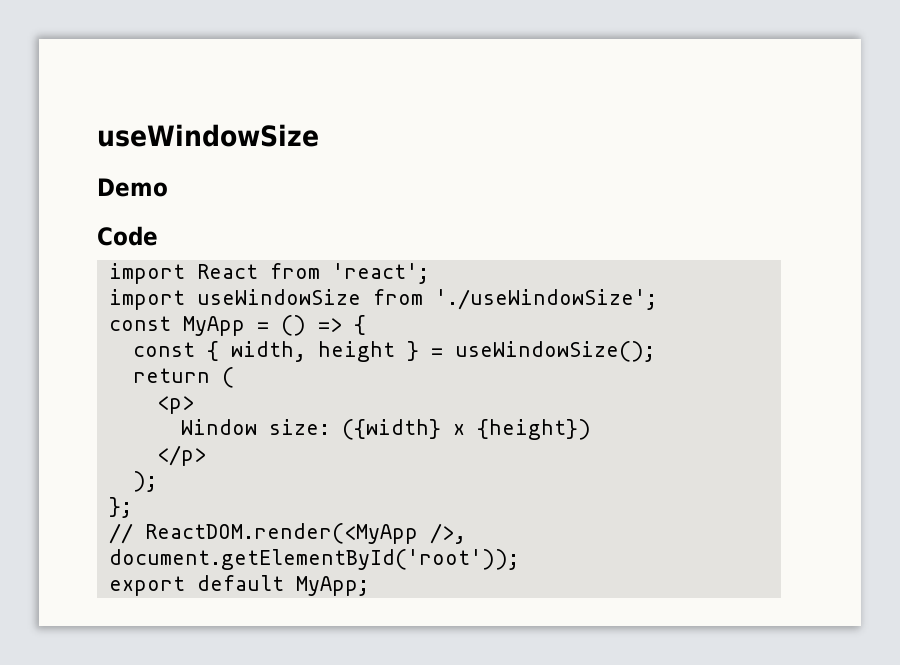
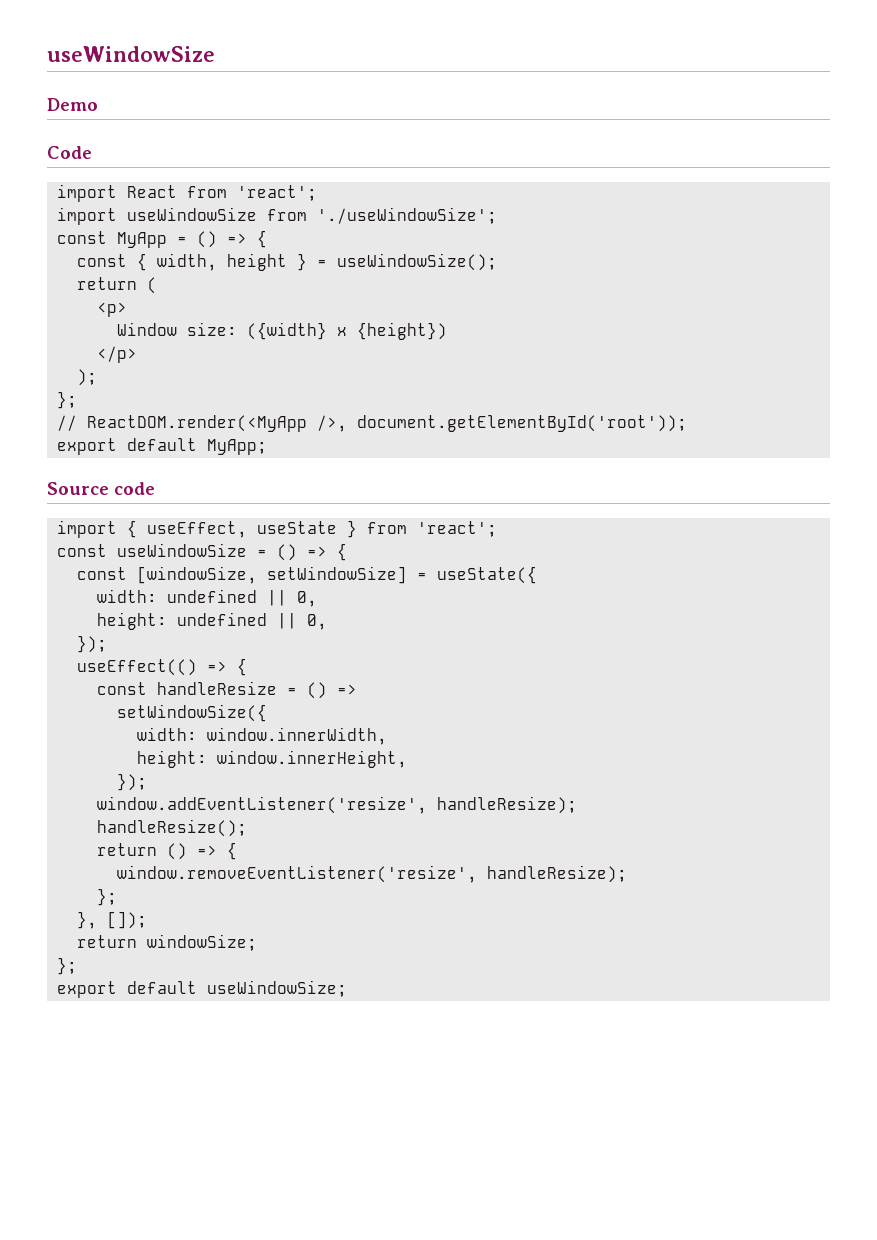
+ Source code
+ import { useEffect, useState } from 'react';
+ const useWindowSize = () => {
+ const [windowSize, setWindowSize] = useState({
+ width: undefined || 0,
+ height: undefined || 0,
+ });
+ useEffect(() => {
+ const handleResize = () =>
+ setWindowSize({
+ width: window.innerWidth,
+ height: window.innerHeight,
+ });
+ window.addEventListener('resize', handleResize);
+ handleResize();
+ return () => {
+ window.removeEventListener('resize', handleResize);
+ };
+ }, []);
+ return windowSize;
+ };
+ export default useWindowSize;

